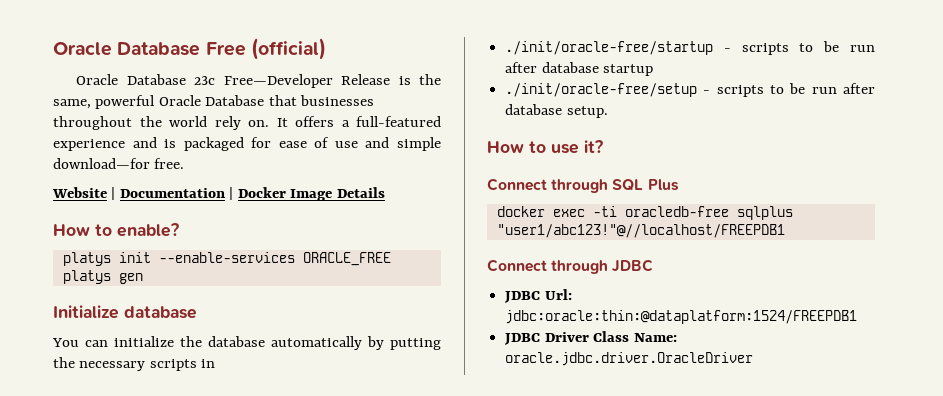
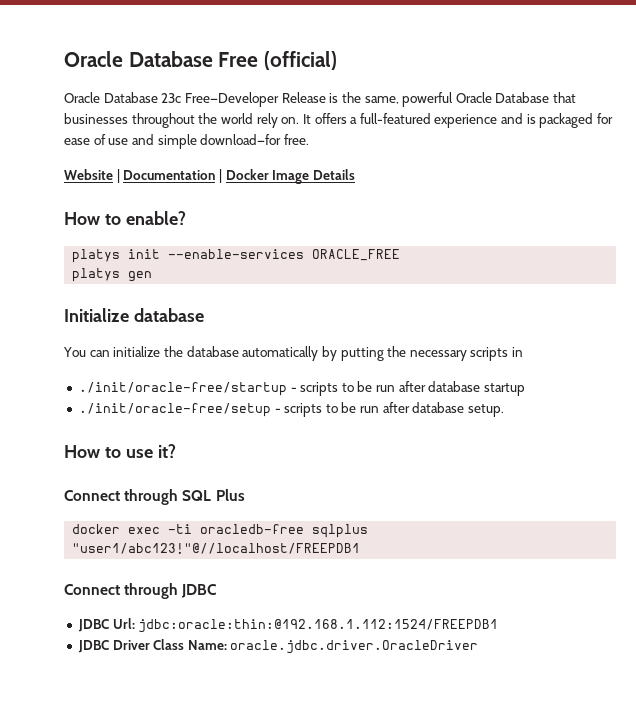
- JDBC Url: jdbc:oracle:thin:@dataplatform:1524/FREEPDB1
+ JDBC Url: jdbc:oracle:thin:@192.168.1.112:1524/FREEPDB1

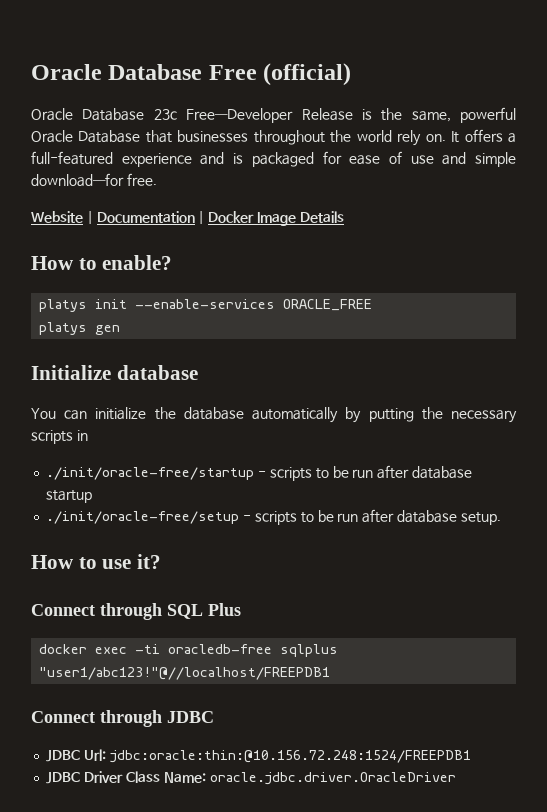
- JDBC Url: jdbc:oracle:thin:@192.168.1.112:1524/FREEPDB1
+ JDBC Url: jdbc:oracle:thin:@10.156.72.248:1524/FREEPDB1

